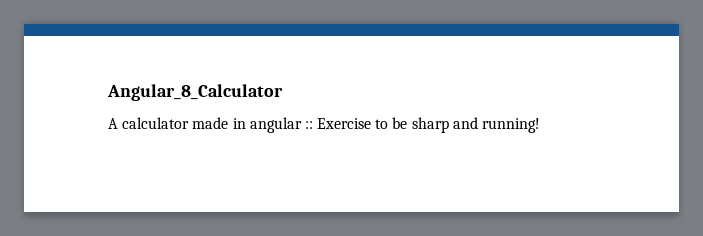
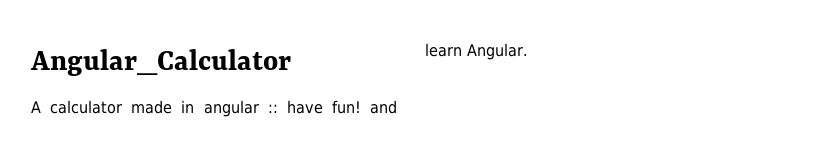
- Angular_8_Calculator
+ Angular_Calculator
- A calculator made in angular :: Exercise to be sharp and running!
+ A calculator made in angular :: have fun! and learn Angular.

